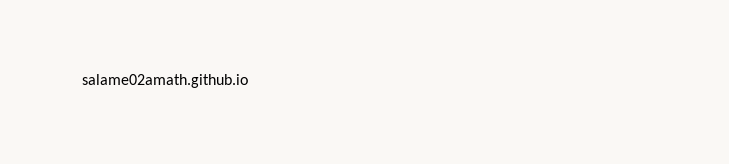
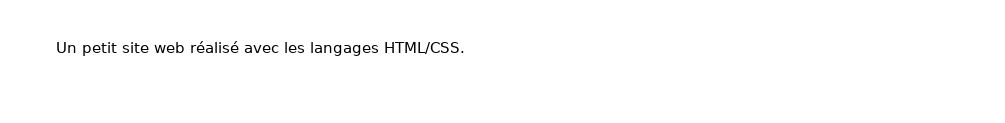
- salame02amath.github.io
+ Un petit site web réalisé avec les langages HTML/CSS.

